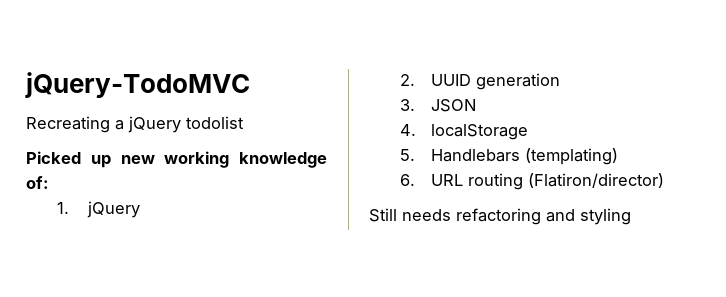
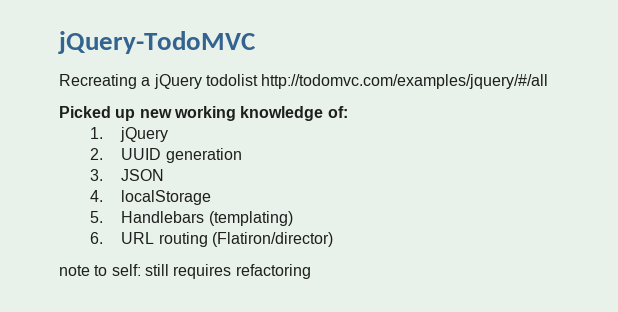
- Recreating a jQuery todolist
+ Recreating a jQuery todolist http://todomvc.com/examples/jquery/#/all
- Still needs refactoring and styling
+ note to self: still requires refactoring

